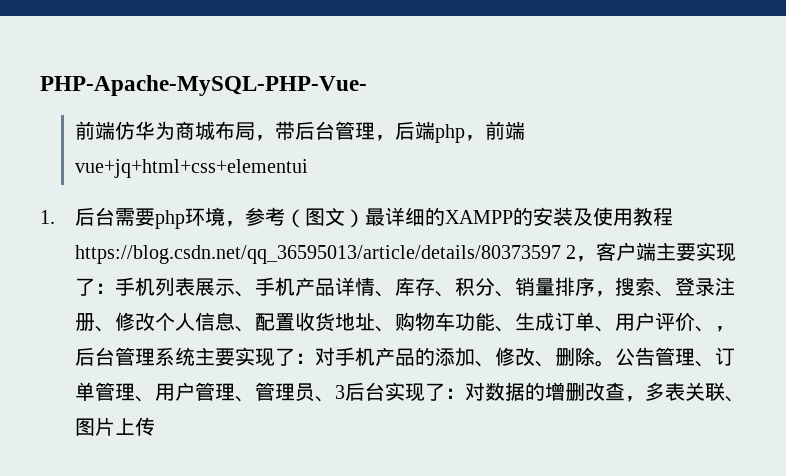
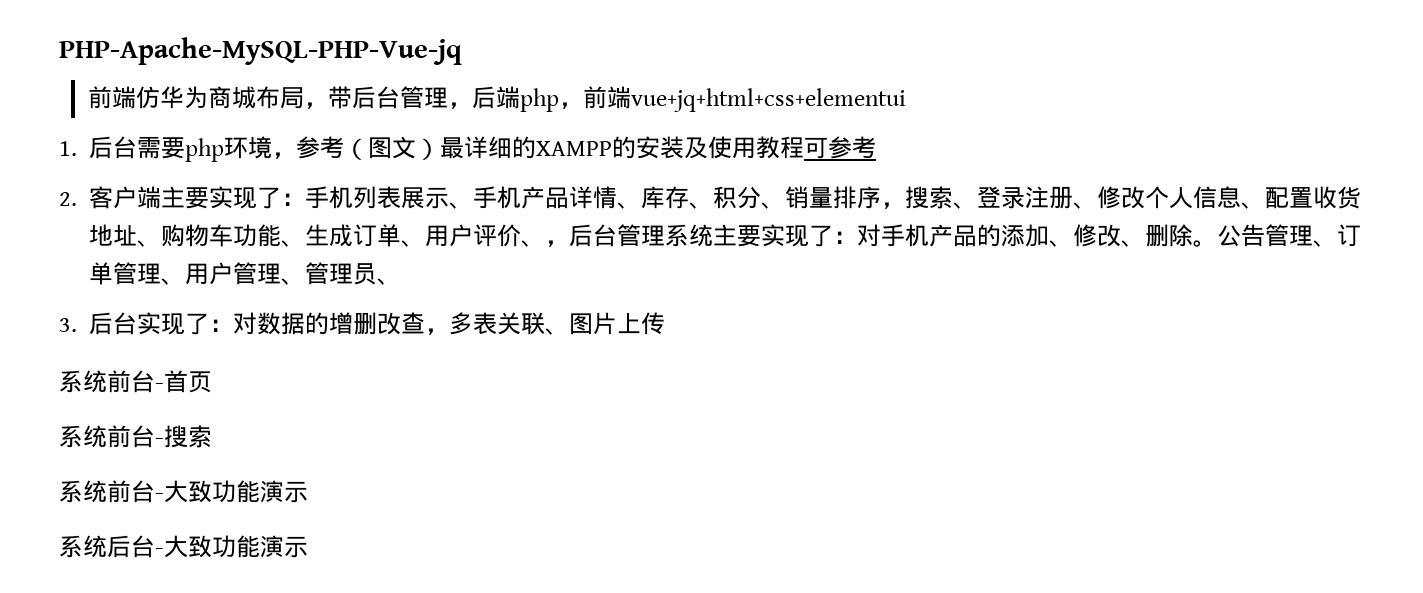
- PHP-Apache-MySQL-PHP-Vue-
+ PHP-Apache-MySQL-PHP-Vue-jq
- 1.后台需要php环境，参考（图文）最详细的XAMPP的安装及使用教程https://blog.csdn.net/qq_36595013/article/details/80373597 2，客户端主要实现了：
+ 1.后台需要php环境，参考（图文）最详细的XAMPP的安装及使用教程可参考
+ 2.客户端主要实现了：
- 公告管理、订单管理、用户管理、管理员、3后台实现了：对数据的增删改查，多表关联、图片上传
+ 公告管理、订单管理、用户管理、管理员、
+ 3.后台实现了：对数据的增删改查，多表关联、图片上传
+ 系统前台-首页
+ 系统前台-搜索
+ 系统前台-大致功能演示
+ 系统后台-大致功能演示

